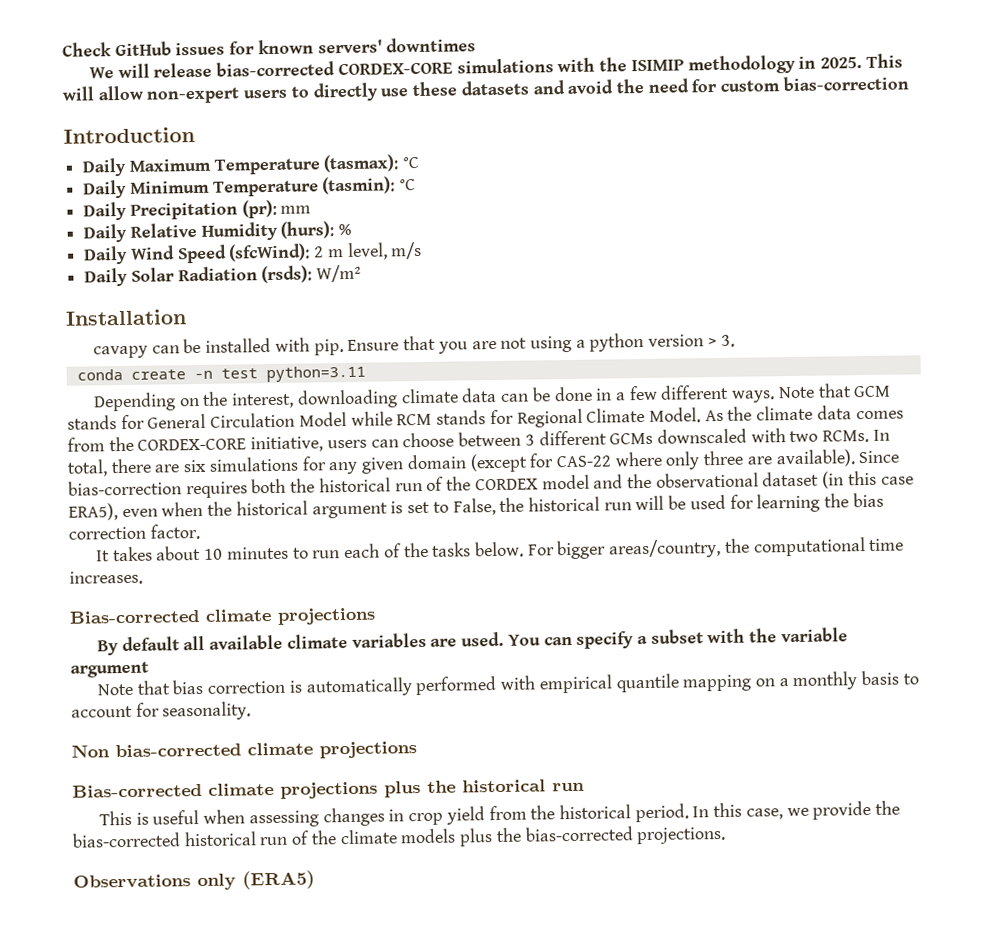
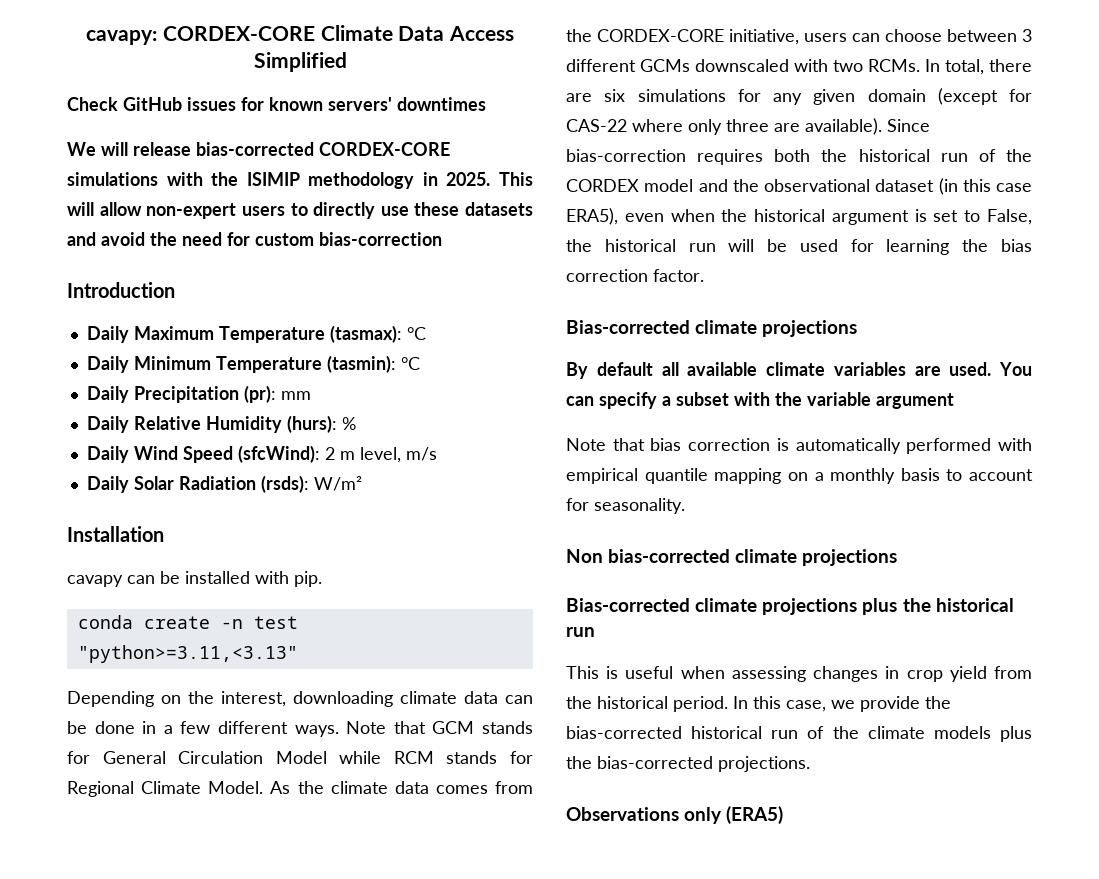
+ cavapy: CORDEX-CORE Climate Data Access Simplified
- Ensure that you are not using a python version > 3.
- conda create -n test python=3.11
+ conda create -n test "python>=3.11,<3.13"
- It takes about 10 minutes to run each of the tasks below. For bigger areas/country, the computational time increases.

